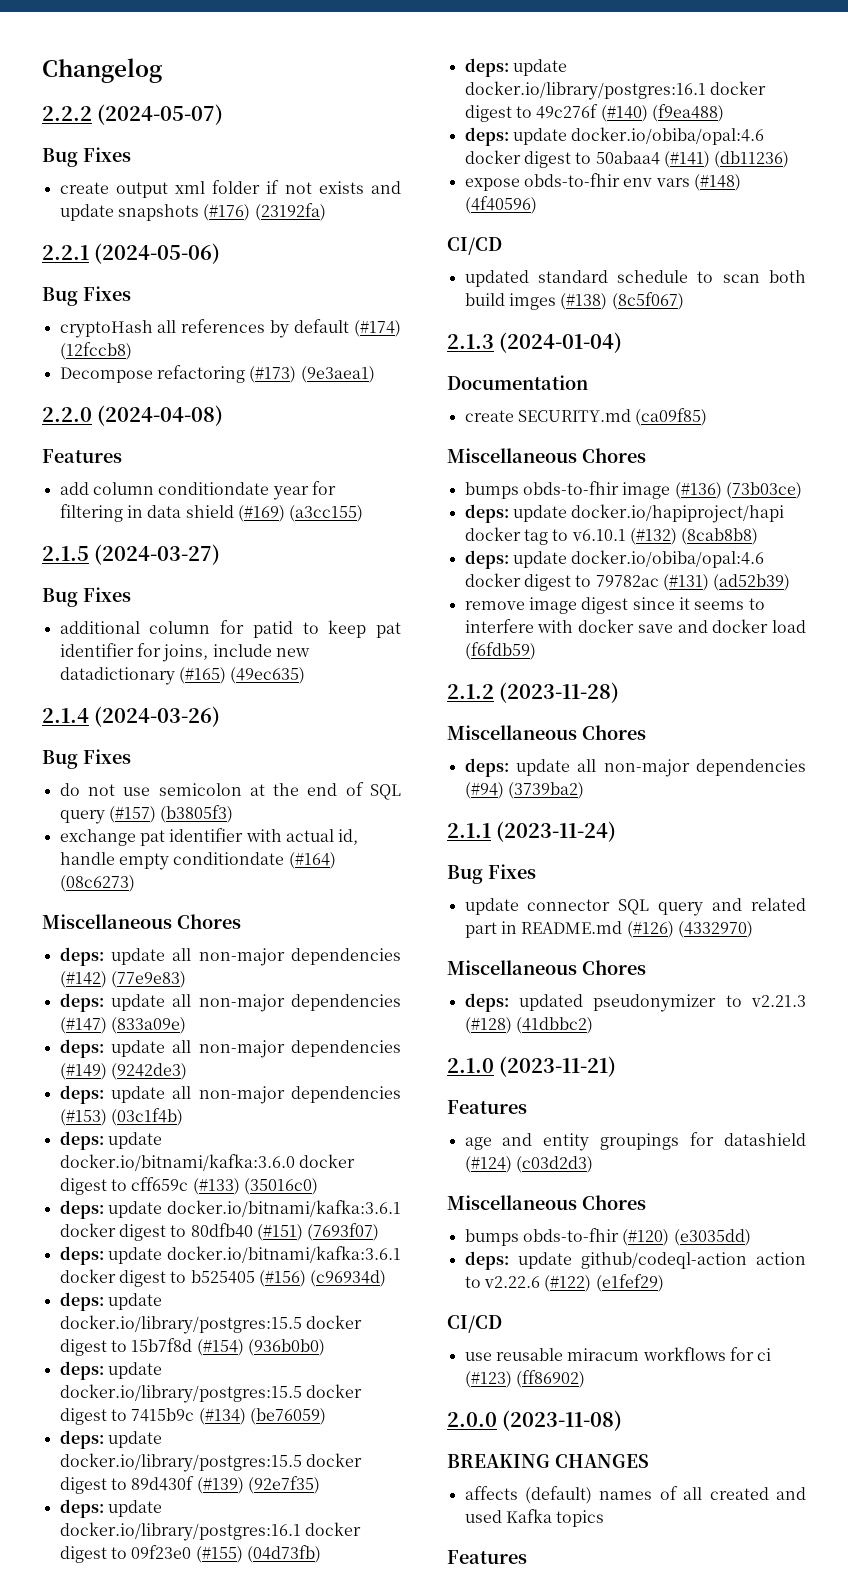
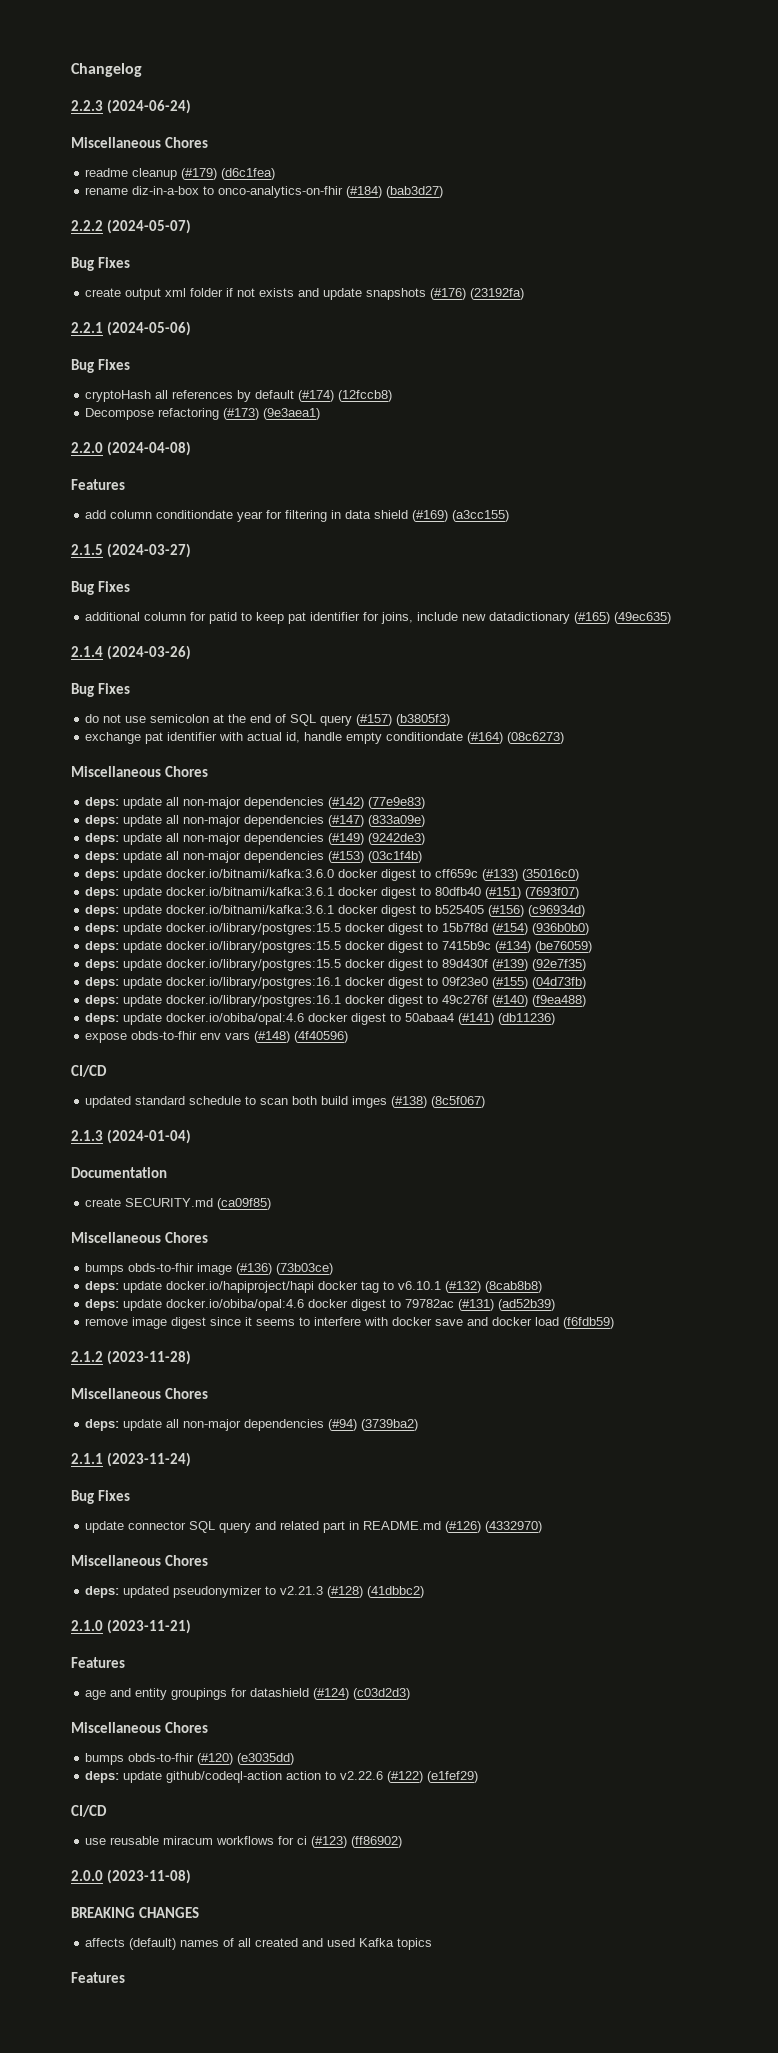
+ 2.2.3 (2024-06-24)
+ Miscellaneous Chores
+ readme cleanup (#179) (d6c1fea)
+ rename diz-in-a-box to onco-analytics-on-fhir (#184) (bab3d27)

